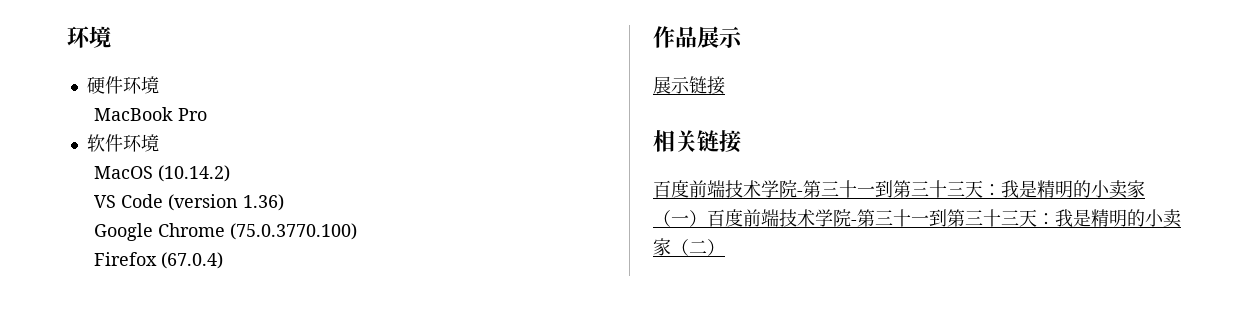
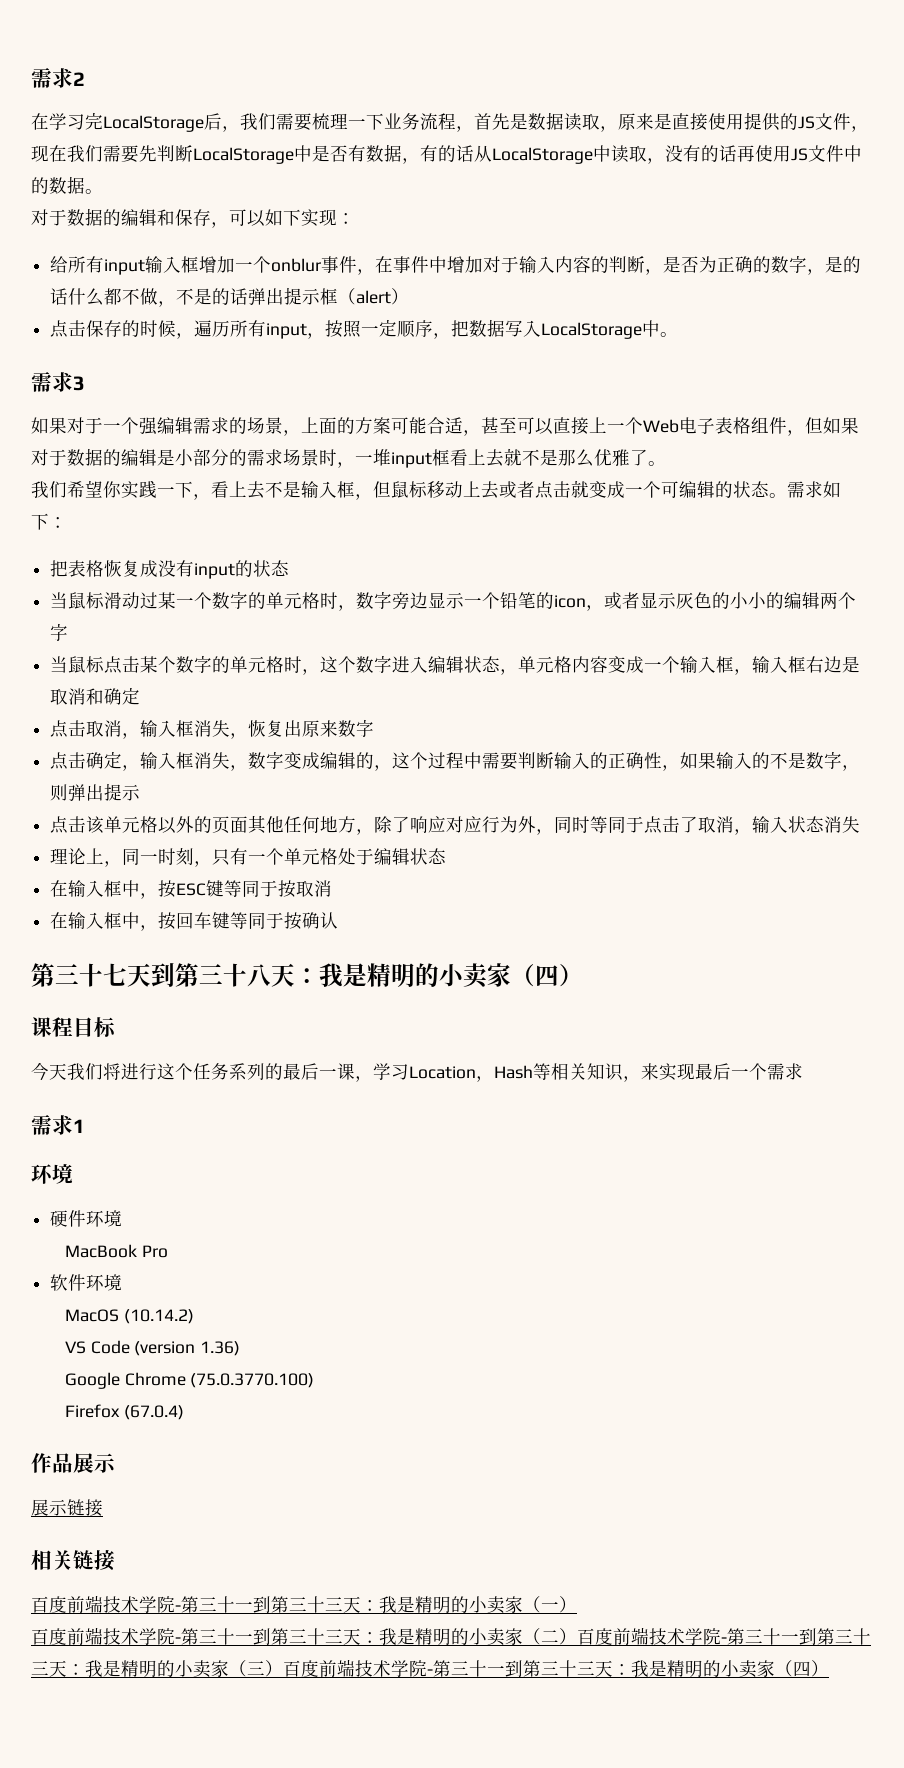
+ 需求2
+ 在学习完LocalStorage后，我们需要梳理一下业务流程，首先是数据读取，原来是直接使用提供的JS文件，现在我们需要先判断LocalStorage中是否有数据，有的话从LocalStorage中读取，没有的话再使用JS文件中的数据。
+ 对于数据的编辑和保存，可以如下实现：
+ 给所有input输入框增加一个onblur事件，在事件中增加对于输入内容的判断，是否为正确的数字，是的话什么都不做，不是的话弹出提示框（alert）
+ 点击保存的时候，遍历所有input，按照一定顺序，把数据写入LocalStorage中。
+ 需求3
+ 如果对于一个强编辑需求的场景，上面的方案可能合适，甚至可以直接上一个Web电子表格组件，但如果对于数据的编辑是小部分的需求场景时，一堆input框看上去就不是那么优雅了。
+ 我们希望你实践一下，看上去不是输入框，但鼠标移动上去或者点击就变成一个可编辑的状态。需求如下：
+ 把表格恢复成没有input的状态
+ 当鼠标滑动过某一个数字的单元格时，数字旁边显示一个铅笔的icon，或者显示灰色的小小的编辑两个字
+ 当鼠标点击某个数字的单元格时，这个数字进入编辑状态，单元格内容变成一个输入框，输入框右边是取消和确定
+ 点击取消，输入框消失，恢复出原来数字
+ 点击确定，输入框消失，数字变成编辑的，这个过程中需要判断输入的正确性，如果输入的不是数字，则弹出提示
+ 点击该单元格以外的页面其他任何地方，除了响应对应行为外，同时等同于点击了取消，输入状态消失
+ 理论上，同一时刻，只有一个单元格处于编辑状态
+ 在输入框中，按ESC键等同于按取消
+ 在输入框中，按回车键等同于按确认
+ 第三十七天到第三十八天：我是精明的小卖家（四）
+ 课程目标
+ 今天我们将进行这个任务系列的最后一课，学习Location，Hash等相关知识，来实现最后一个需求
+ 需求1
- 百度前端技术学院-第三十一到第三十三天：我是精明的小卖家（一）百度前端技术学院-第三十一到第三十三天：我是精明的小卖家（二）
+ 百度前端技术学院-第三十一到第三十三天：我是精明的小卖家（一）
+ 百度前端技术学院-第三十一到第三十三天：我是精明的小卖家（二）百度前端技术学院-第三十一到第三十三天：我是精明的小卖家（三）百度前端技术学院-第三十一到第三十三天：我是精明的小卖家（四）

